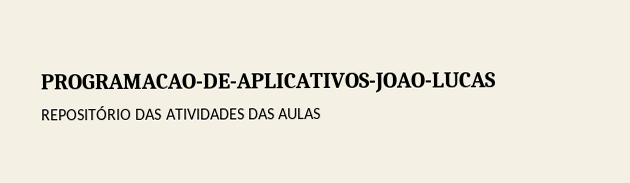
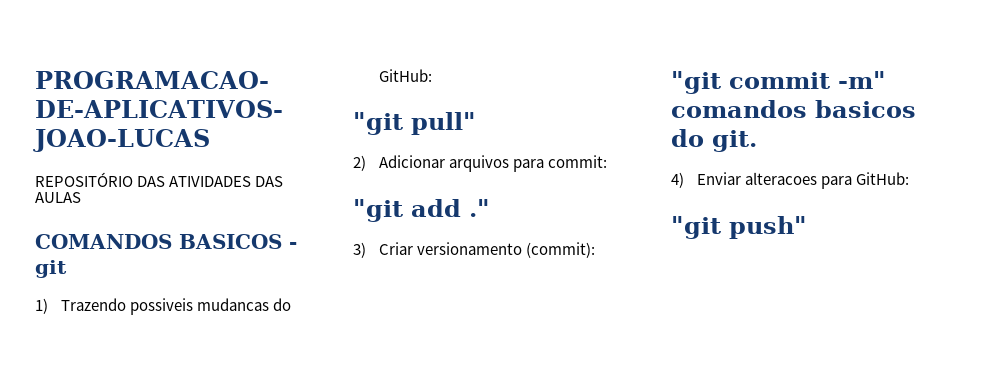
+ COMANDOS BASICOS - git
+ 1) Trazendo possiveis mudancas do GitHub:
+ "git pull"
+ 2) Adicionar arquivos para commit:
+ "git add ."
+ 3) Criar versionamento (commit):
+ "git commit -m" comandos basicos do git.
+ 4) Enviar alteracoes para GitHub:
+ "git push"

